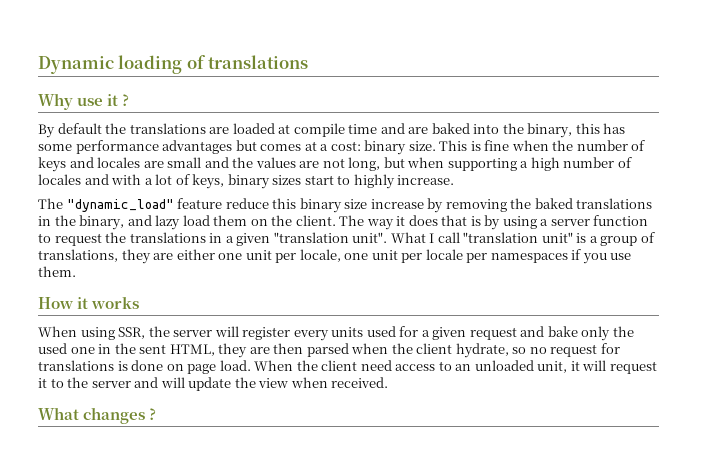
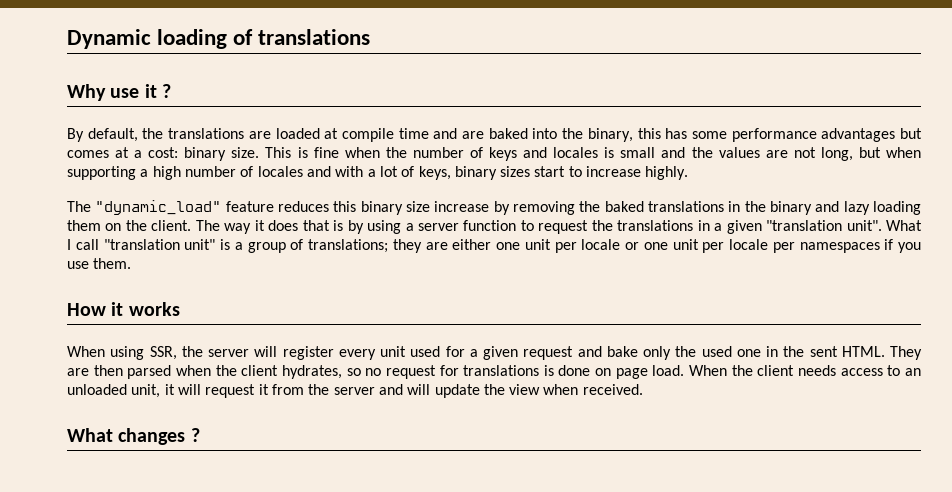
- By default the translations are loaded at compile time and are baked into the binary, this has some performance advantages but comes at a cost: binary size.
+ By default, the translations are loaded at compile time and are baked into the binary, this has some performance advantages but comes at a cost: binary size.
- This is fine when the number of keys and locales are small and the values are not long, but when supporting a high number of locales and with a lot of keys, binary sizes start to highly increase.
+ This is fine when the number of keys and locales is small and the values are not long, but when supporting a high number of locales and with a lot of keys, binary sizes start to increase highly.
- The "dynamic_load" feature reduce this binary size increase by removing the baked translations in the binary, and lazy load them on the client.
+ The "dynamic_load" feature reduces this binary size increase by removing the baked translations in the binary and lazy loading them on the client.
- What I call "translation unit" is a group of translations, they are either one unit per locale, one unit per locale per namespaces if you use them.
+ What I call "translation unit" is a group of translations; they are either one unit per locale or one unit per locale per namespaces if you use them.
- When using SSR, the server will register every units used for a given request and bake only the used one in the sent HTML, they are then parsed when the client hydrate, so no request for translations is done on page load.
+ When using SSR, the server will register every unit used for a given request and bake only the used one in the sent HTML. They are then parsed when the client hydrates, so no request for translations is done on page load.
- When the client need access to an unloaded unit, it will request it to the server and will update the view when received.
+ When the client needs access to an unloaded unit, it will request it from the server and will update the view when received.

